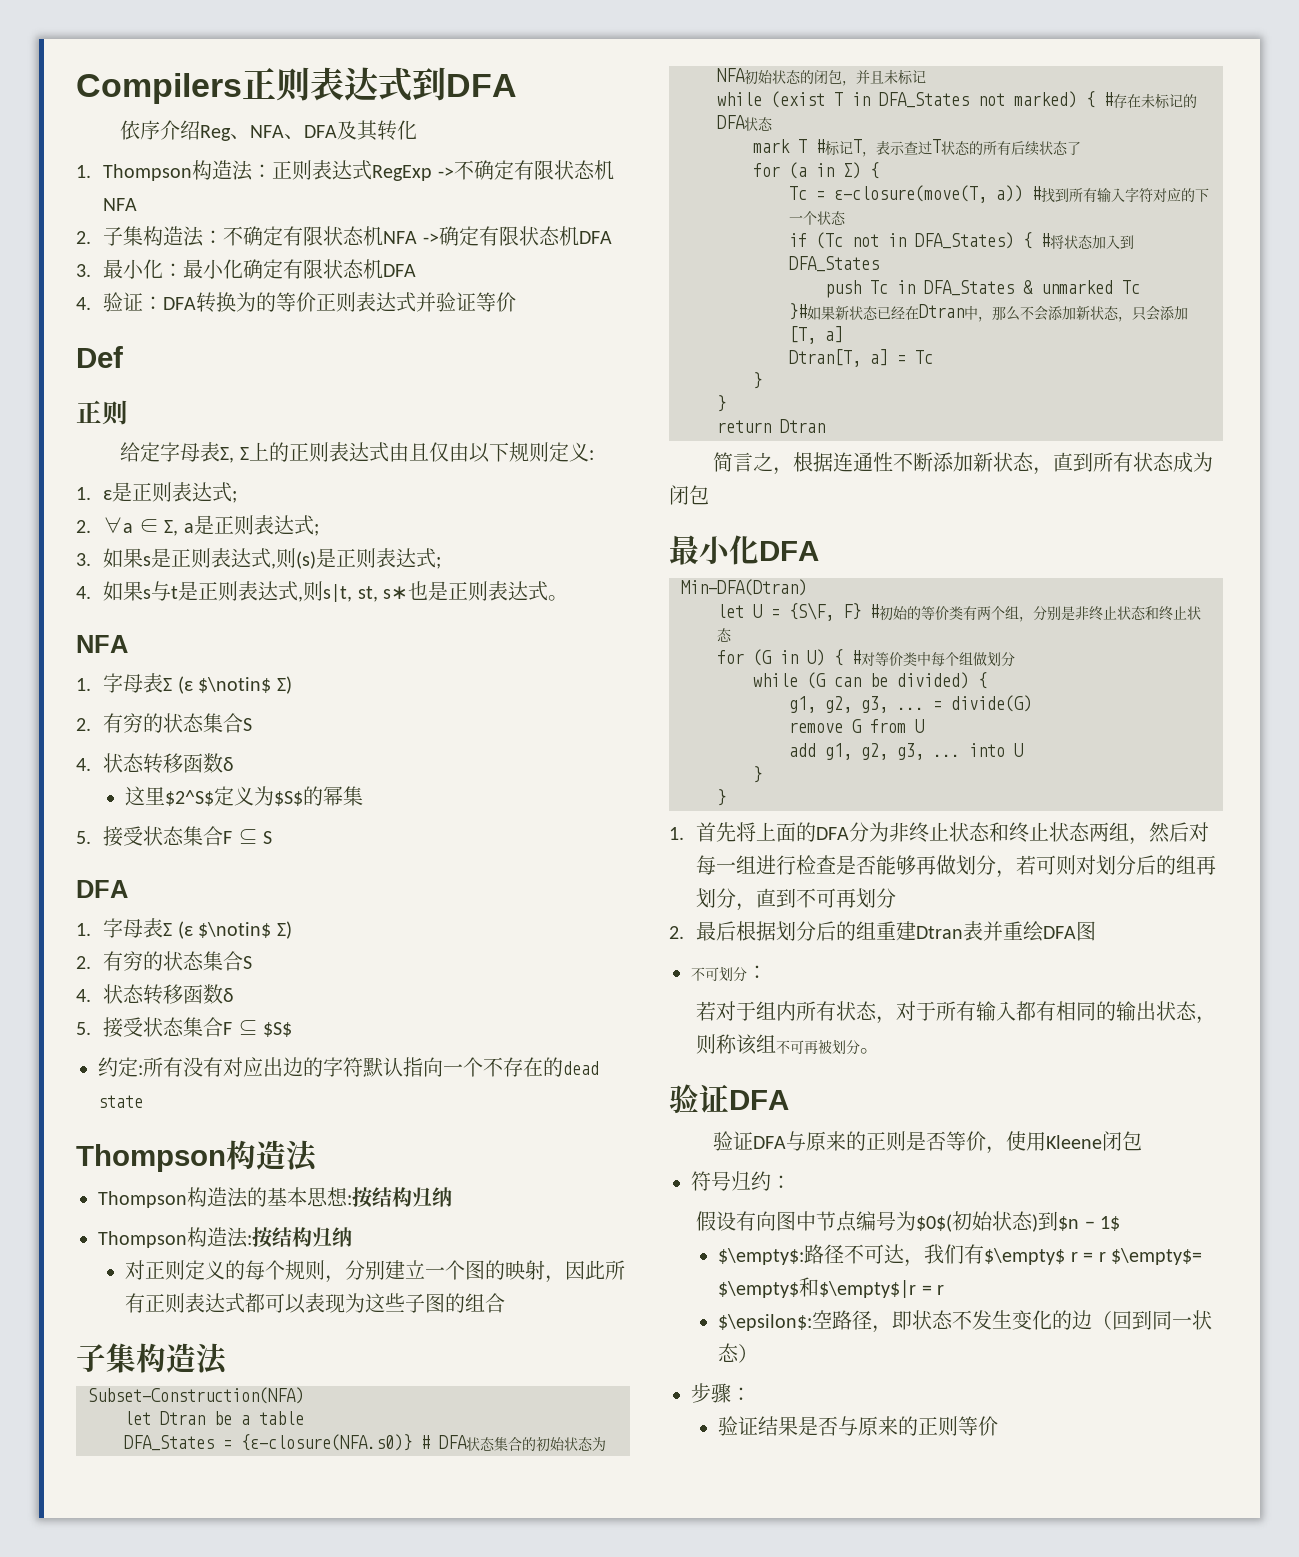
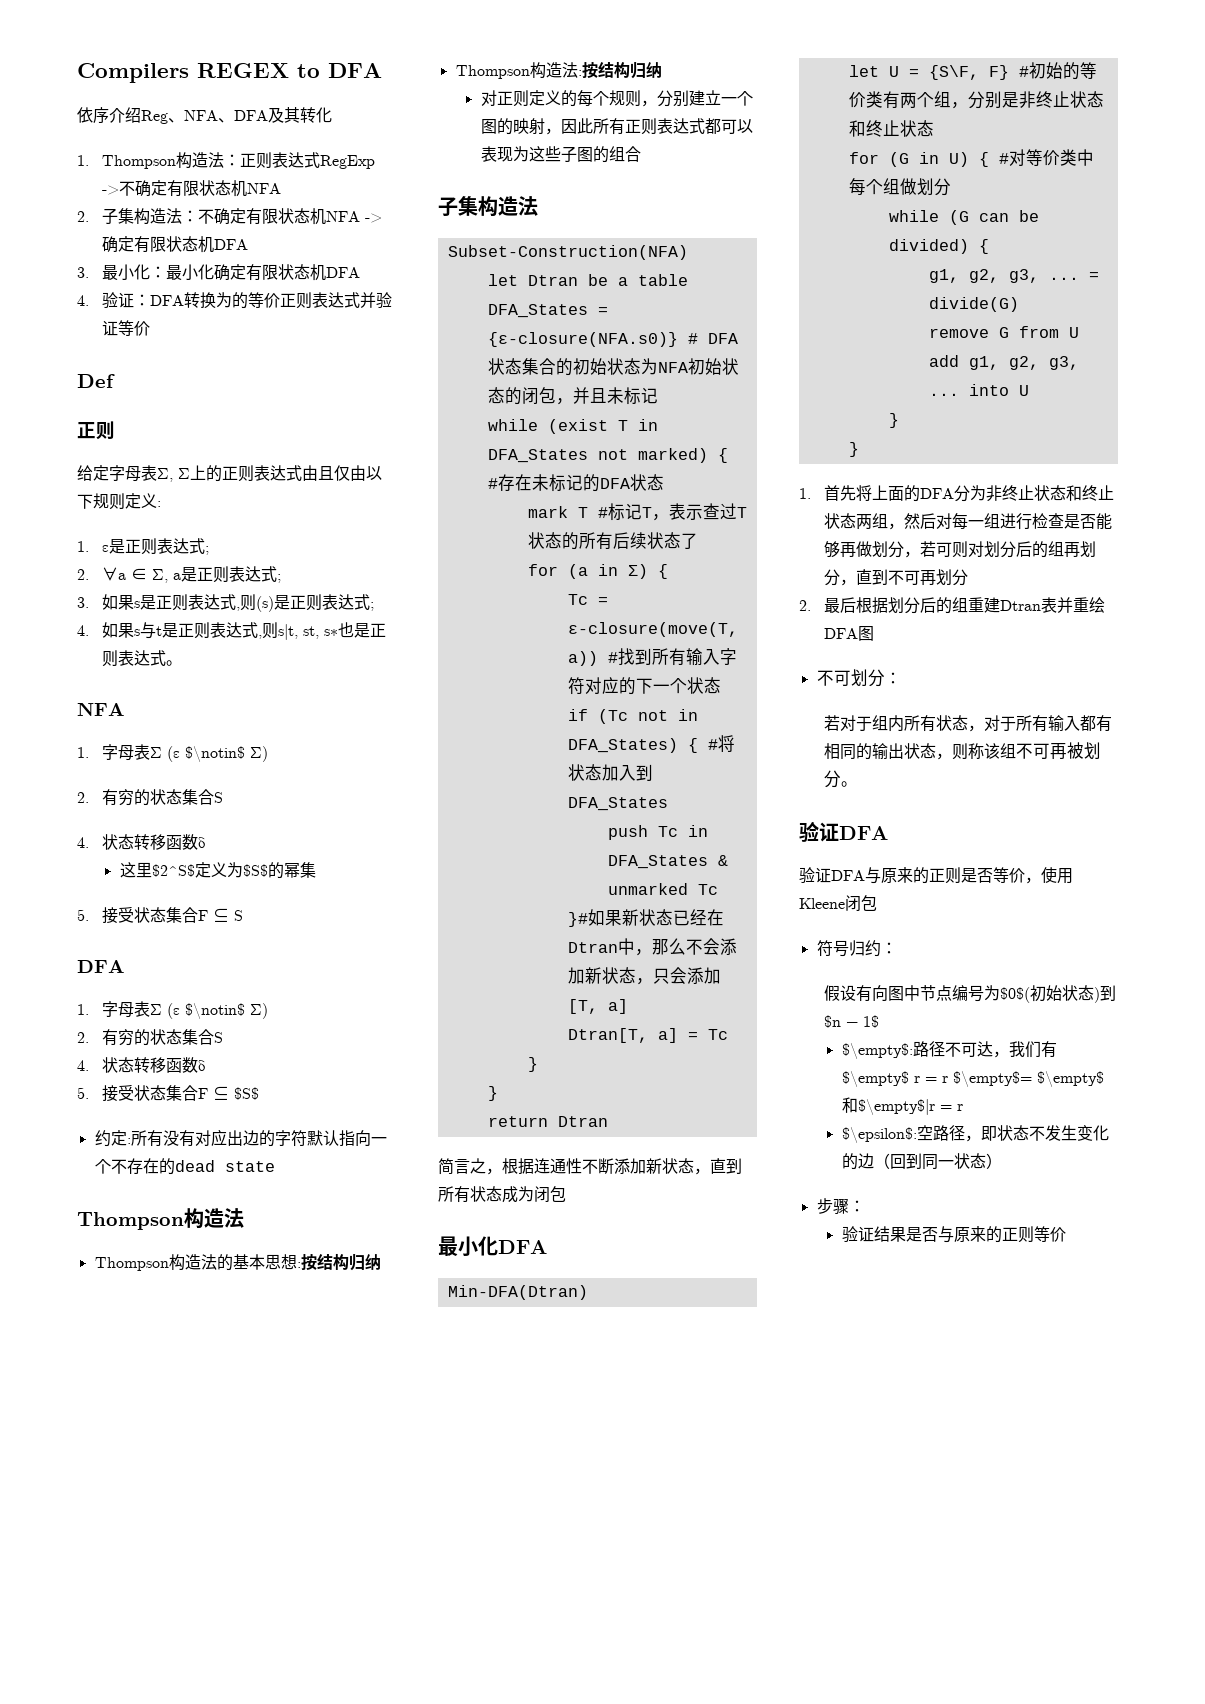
- Compilers正则表达式到DFA
+ Compilers REGEX to DFA

